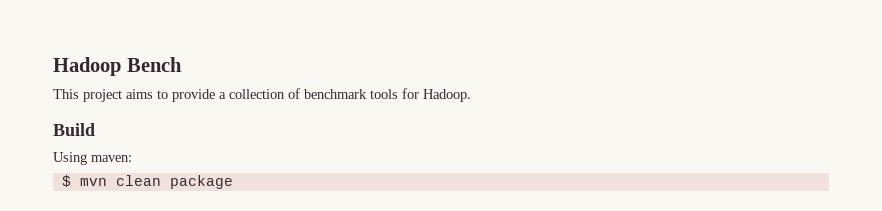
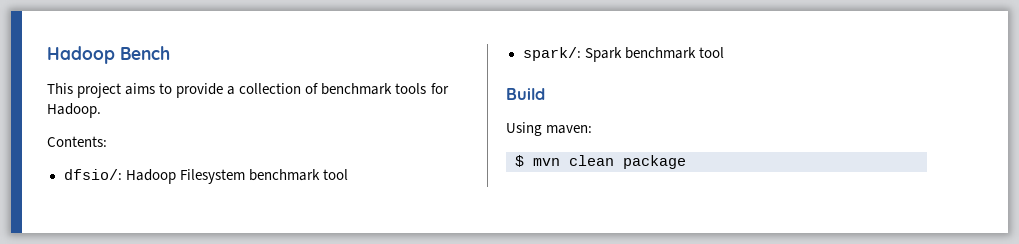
+ Contents:
+ dfsio/: Hadoop Filesystem benchmark tool
+ spark/: Spark benchmark tool

